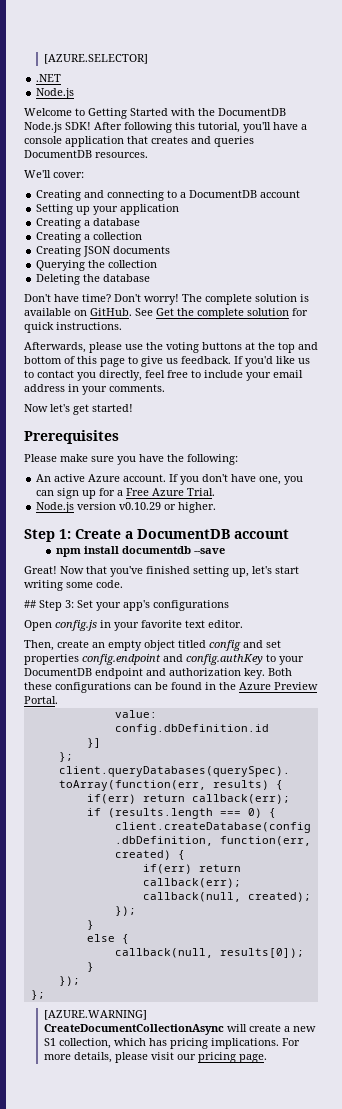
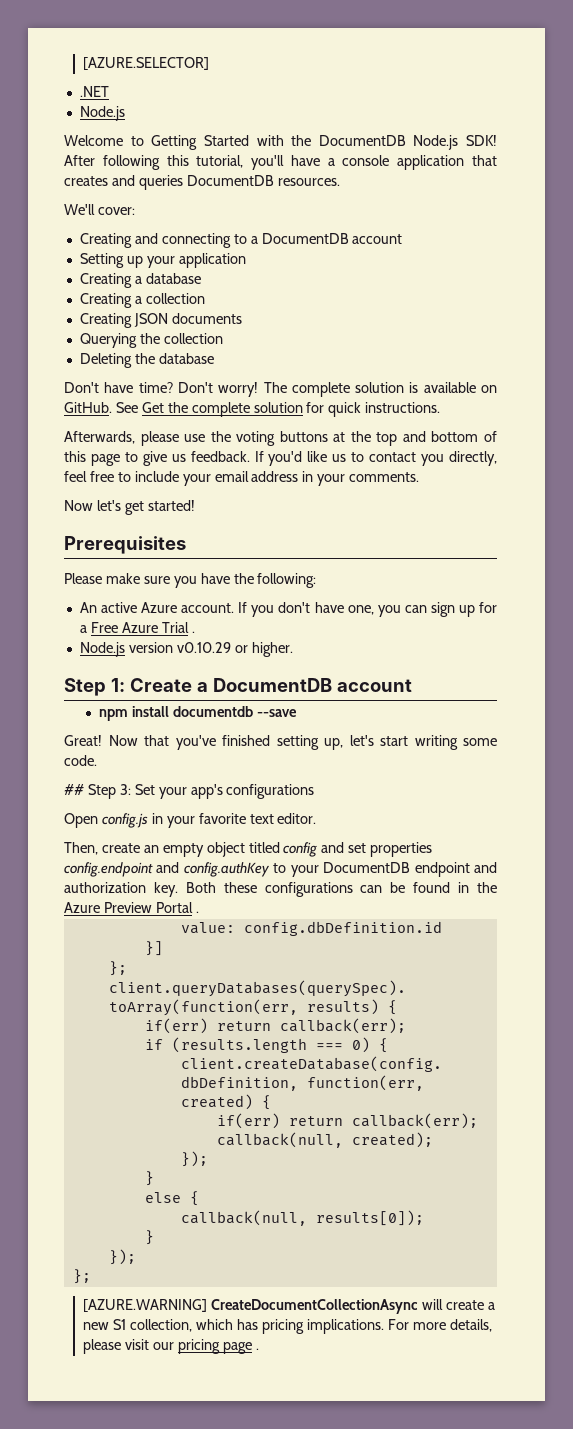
- If you don't have one, you can sign up for a Free Azure Trial.
+ If you don't have one, you can sign up for a Free Azure Trial .
- Both these configurations can be found in the Azure Preview Portal.
+ Both these configurations can be found in the Azure Preview Portal .
- For more details, please visit our pricing page.
+ For more details, please visit our pricing page .

